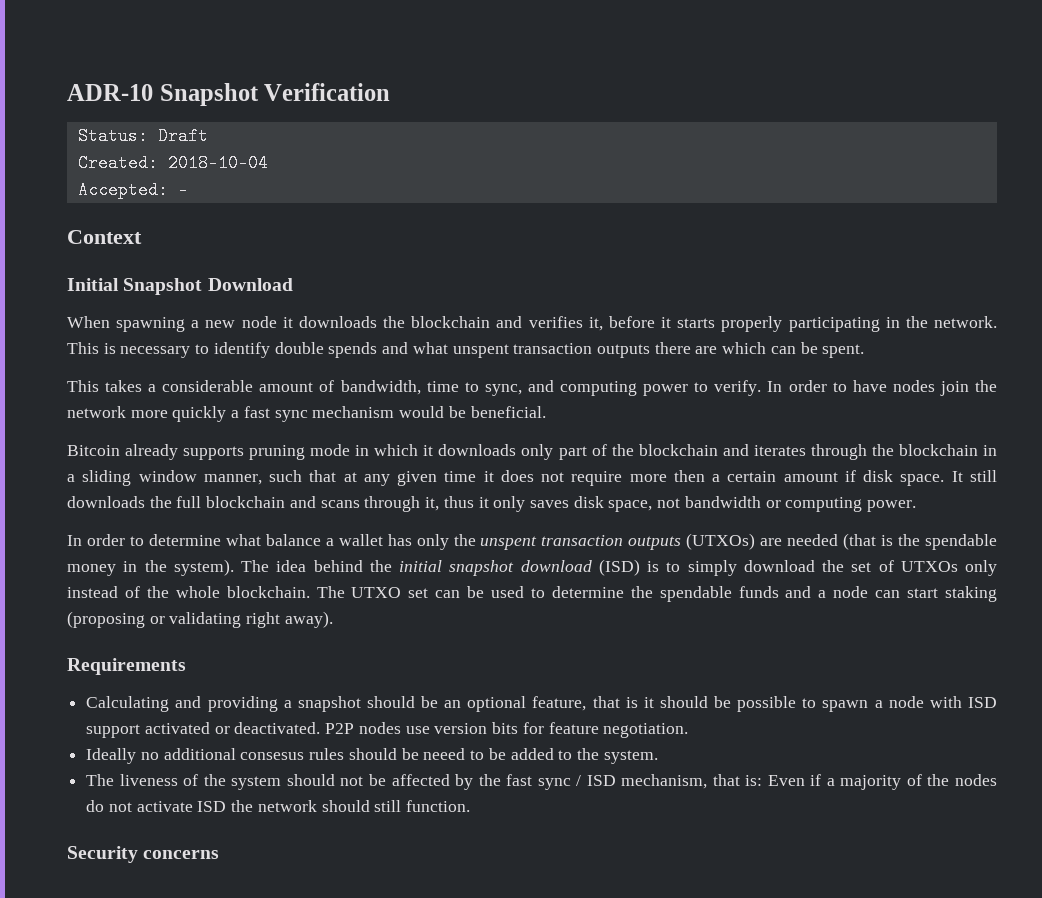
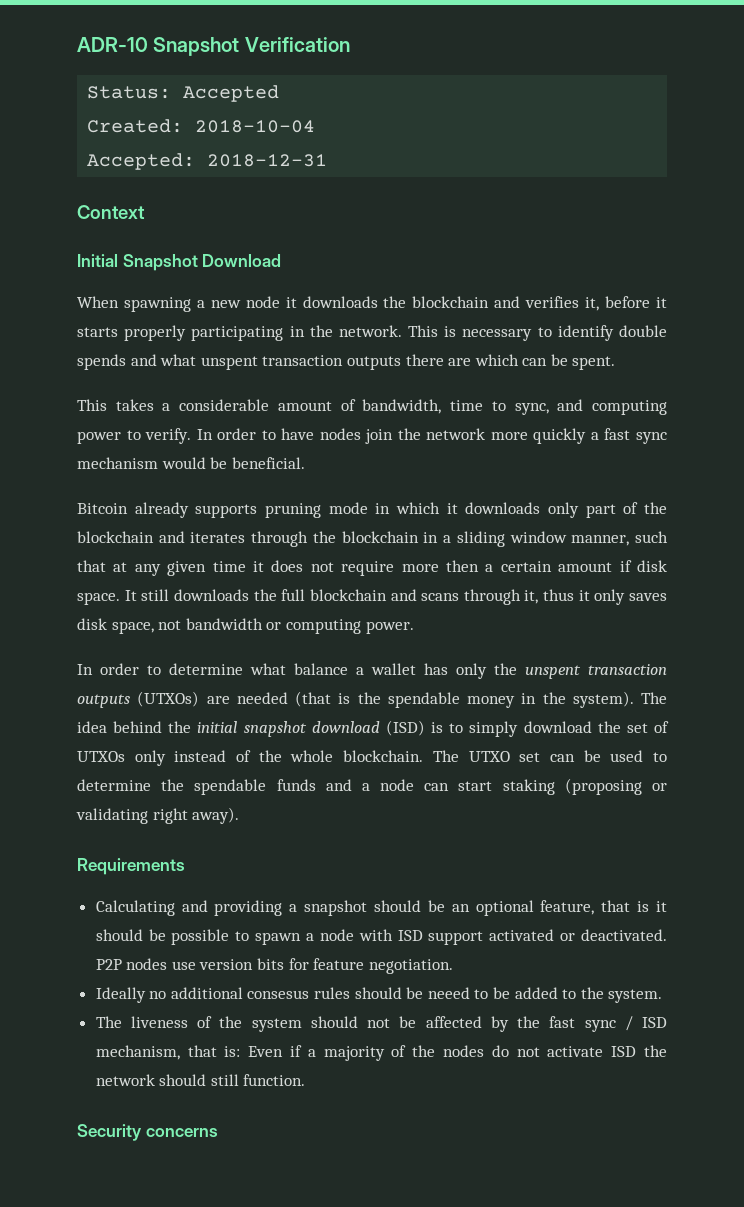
- Status: Draft
+ Status: Accepted
- Accepted: -
+ Accepted: 2018-12-31

